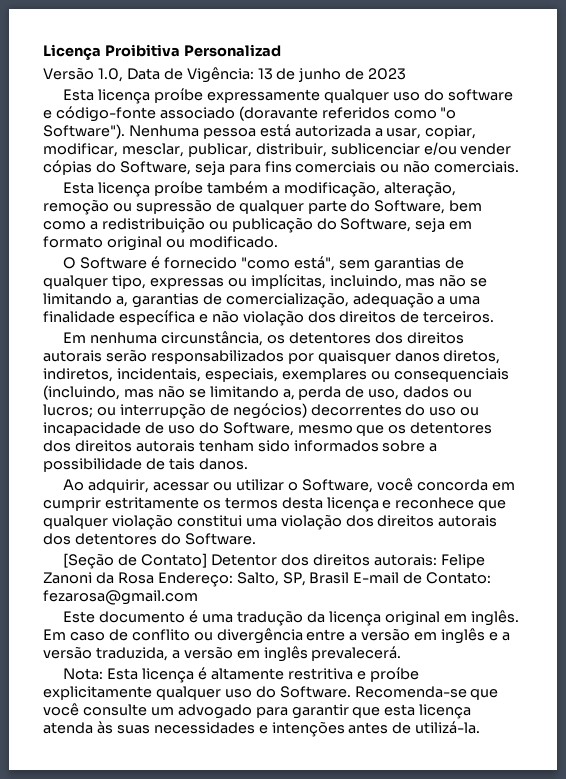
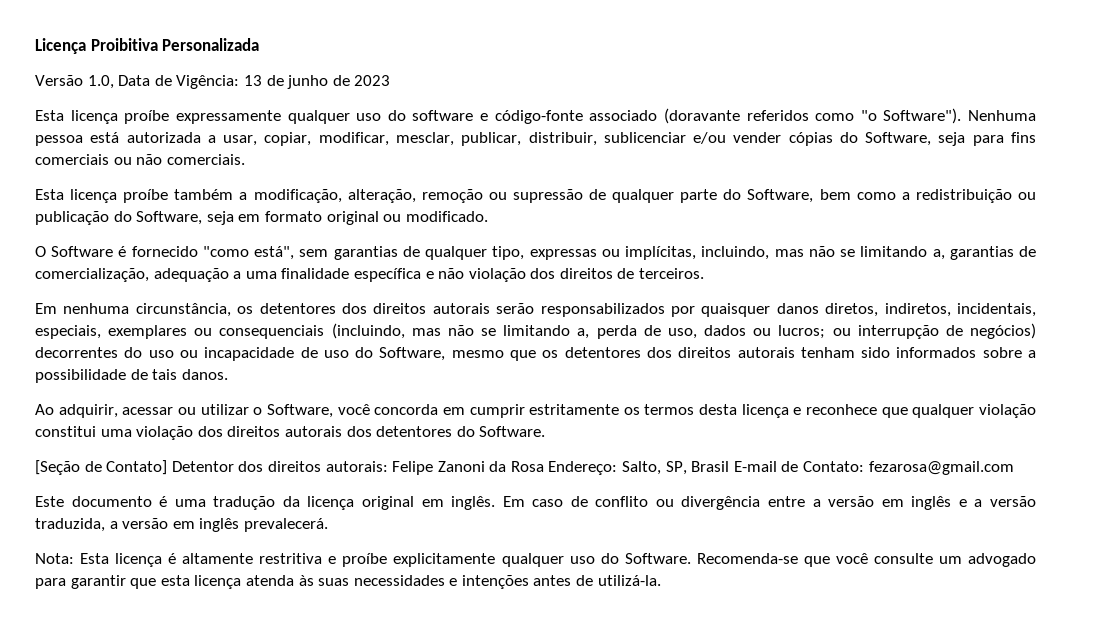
- Licença Proibitiva Personalizad
+ Licença Proibitiva Personalizada

